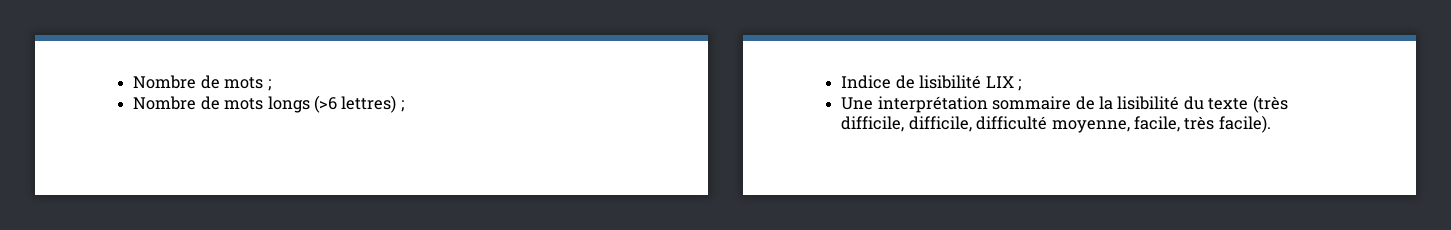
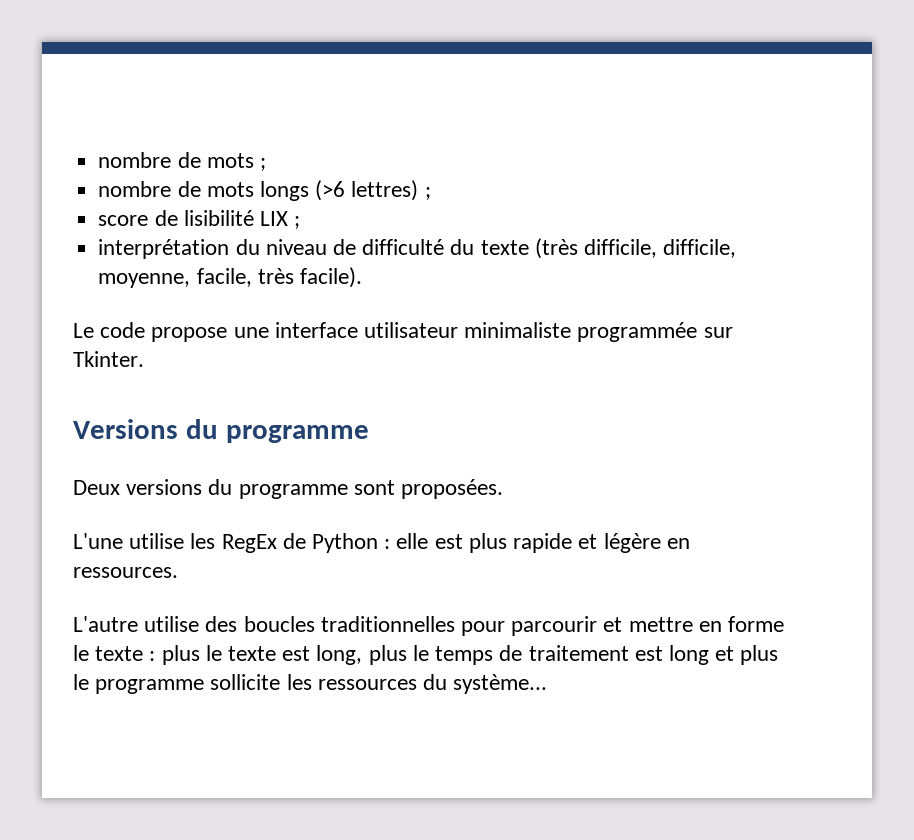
- Nombre de mots ;
+ nombre de mots ;
- Nombre de mots longs (>6 lettres) ;
+ nombre de mots longs (>6 lettres) ;
- Indice de lisibilité LIX ;
+ score de lisibilité LIX ;
- Une interprétation sommaire de la lisibilité du texte (très difficile, difficile, difficulté moyenne, facile, très facile).
+ interprétation du niveau de difficulté du texte (très difficile, difficile, moyenne, facile, très facile).
+ Le code propose une interface utilisateur minimaliste programmée sur Tkinter.
+ Versions du programme
+ Deux versions du programme sont proposées.
+ L'une utilise les RegEx de Python : elle est plus rapide et légère en ressources.
+ L'autre utilise des boucles traditionnelles pour parcourir et mettre en forme le texte : plus le texte est long, plus le temps de traitement est long et plus le programme sollicite les ressources du système...

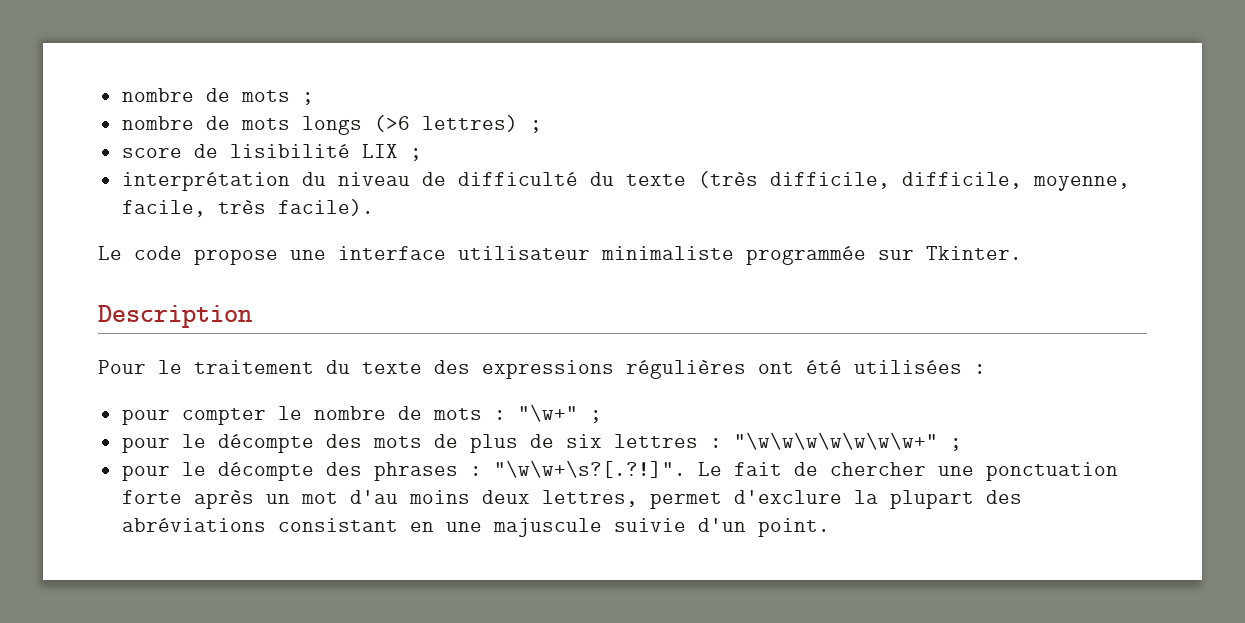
- Versions du programme
- Deux versions du programme sont proposées.
- L'une utilise les RegEx de Python : elle est plus rapide et légère en ressources.
- L'autre utilise des boucles traditionnelles pour parcourir et mettre en forme le texte : plus le texte est long, plus le temps de traitement est long et plus le programme sollicite les ressources du système...
+ Description
+ Pour le traitement du texte des expressions régulières ont été utilisées :
+ pour compter le nombre de mots : "\w+" ;
+ pour le décompte des mots de plus de six lettres : "\w\w\w\w\w\w\w+" ;
+ pour le décompte des phrases : "\w\w+\s?[.?!]". Le fait de chercher une ponctuation forte après un mot d'au moins deux lettres, permet d'exclure la plupart des abréviations consistant en une majuscule suivie d'un point.

